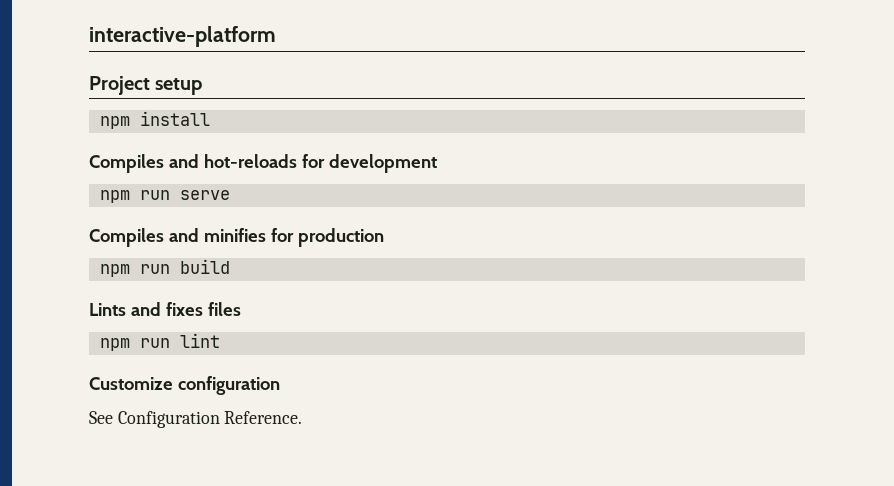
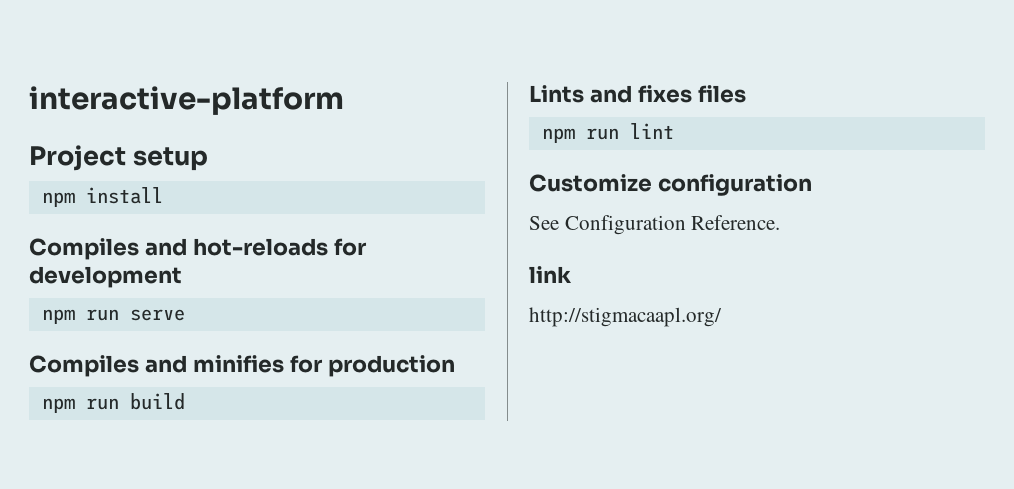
+ link
+ http://stigmacaapl.org/

